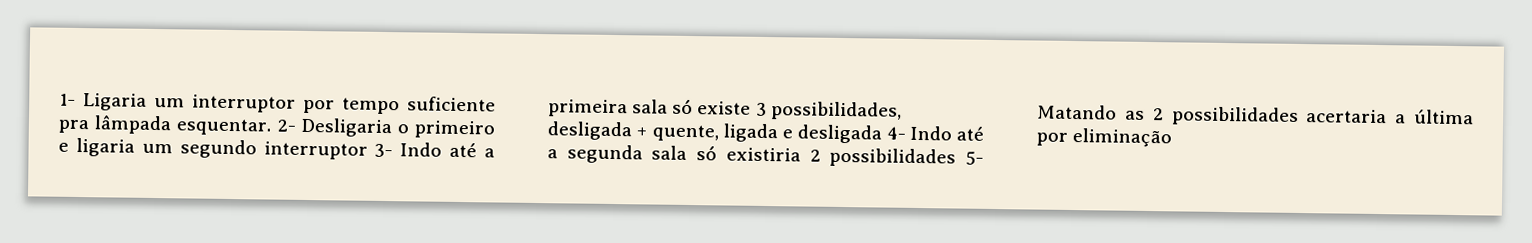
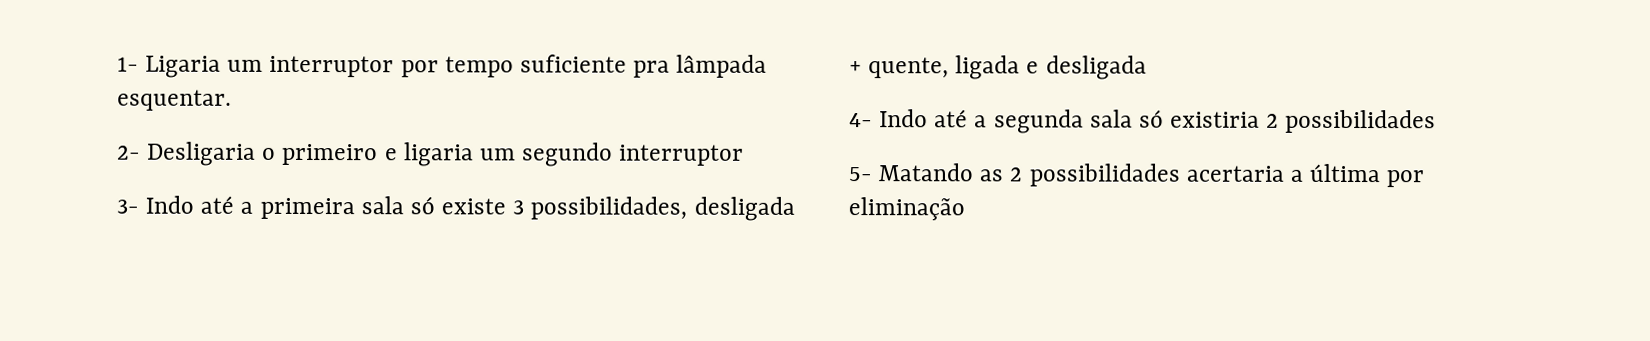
- 1- Ligaria um interruptor por tempo suficiente pra lâmpada esquentar. 2- Desligaria o primeiro e ligaria um segundo interruptor 3- Indo até a primeira sala só existe 3 possibilidades, desligada + quente, ligada e desligada 4- Indo até a segunda sala só existiria 2 possibilidades 5- Matando as 2 possibilidades acertaria a última por eliminação
+ 1- Ligaria um interruptor por tempo suficiente pra lâmpada esquentar.
+ 2- Desligaria o primeiro e ligaria um segundo interruptor
+ 3- Indo até a primeira sala só existe 3 possibilidades, desligada + quente, ligada e desligada
+ 4- Indo até a segunda sala só existiria 2 possibilidades
+ 5- Matando as 2 possibilidades acertaria a última por eliminação

